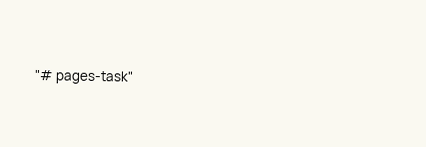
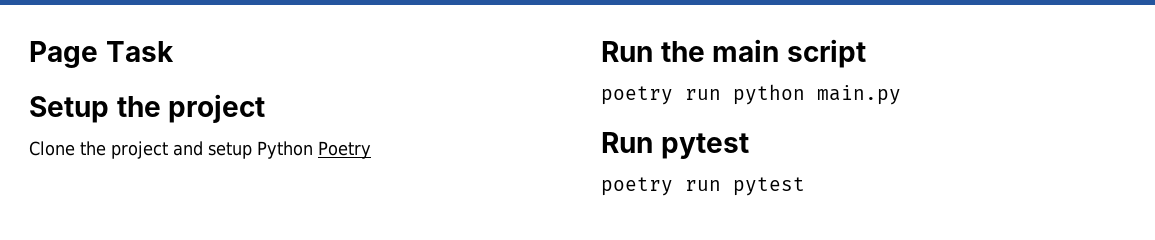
- "# pages-task"
+ Page Task
+ Setup the project
+ Clone the project and setup Python Poetry
+ Run the main script
+ poetry run python main.py
+ Run pytest
+ poetry run pytest

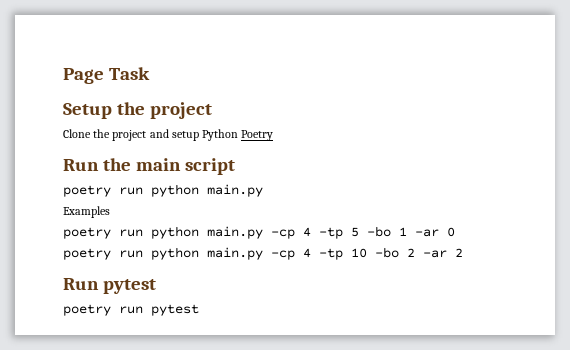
+ Examples
+ poetry run python main.py -cp 4 -tp 5 -bo 1 -ar 0
+ poetry run python main.py -cp 4 -tp 10 -bo 2 -ar 2

